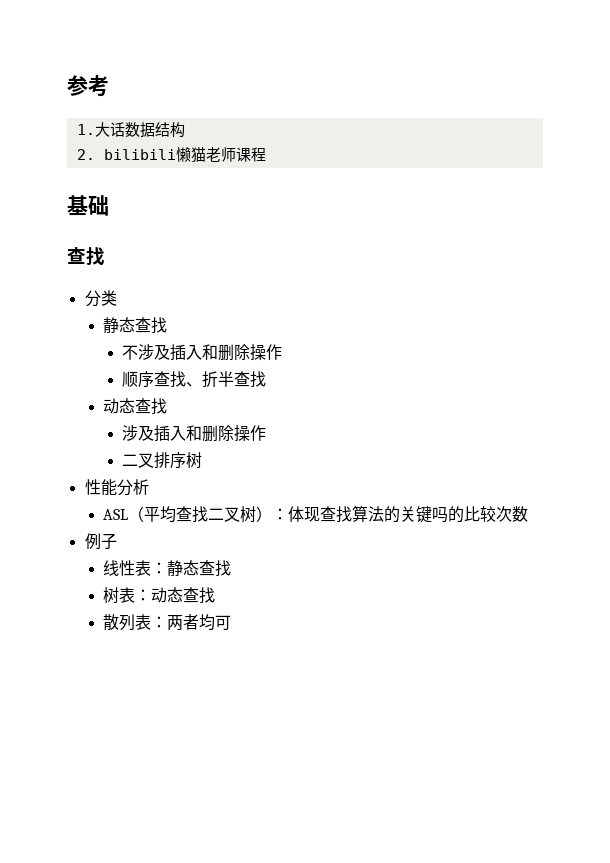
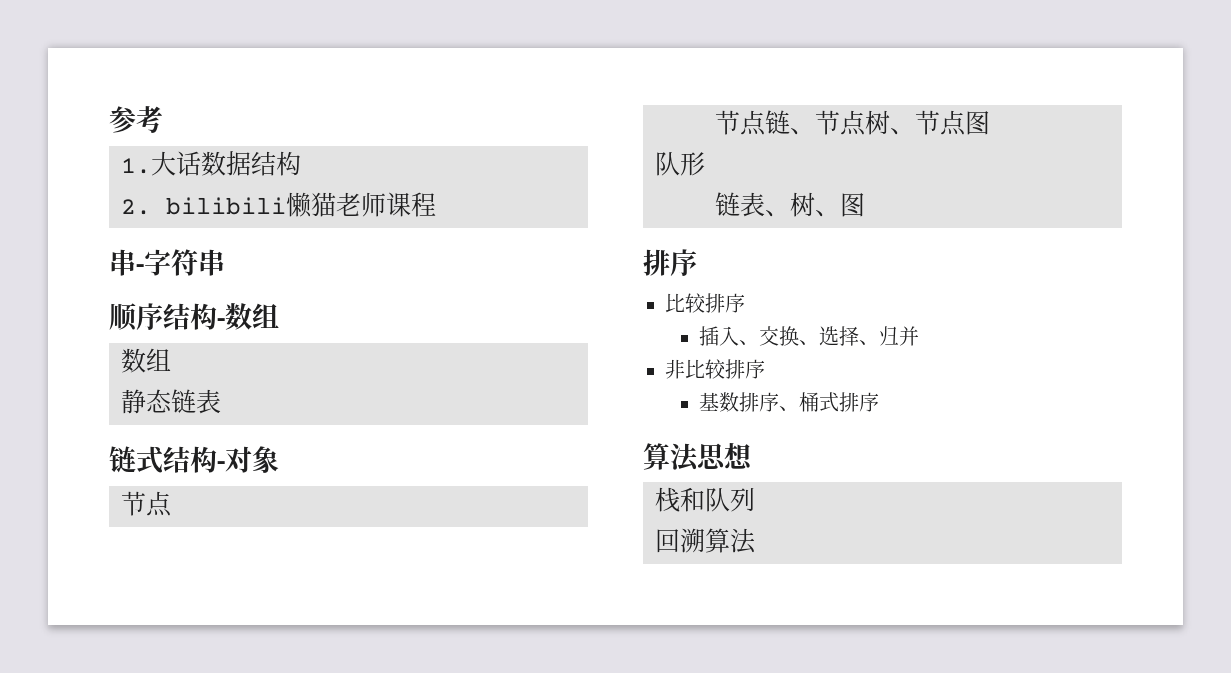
- 基础
- 查找
- 分类
- 静态查找
- 不涉及插入和删除操作
- 顺序查找、折半查找
- 动态查找
- 涉及插入和删除操作
- 二叉排序树
- 性能分析
- ASL（平均查找二叉树）：体现查找算法的关键吗的比较次数
- 例子
- 线性表：静态查找
- 树表：动态查找
- 散列表：两者均可
+ 串-字符串
+ 顺序结构-数组
+ 数组
+ 静态链表
+ 链式结构-对象
+ 节点
+ 节点链、节点树、节点图
+ 队形
+ 链表、树、图
+ 排序
+ 比较排序
+ 插入、交换、选择、归并
+ 非比较排序
+ 基数排序、桶式排序
+ 算法思想
+ 栈和队列
+ 回溯算法

